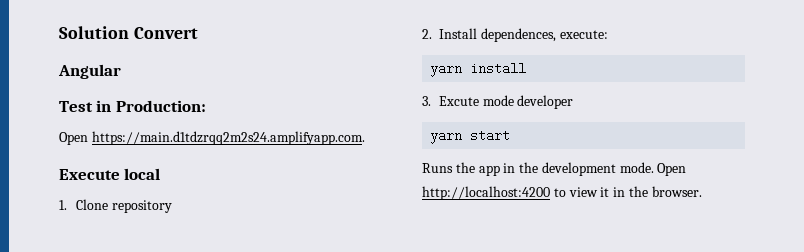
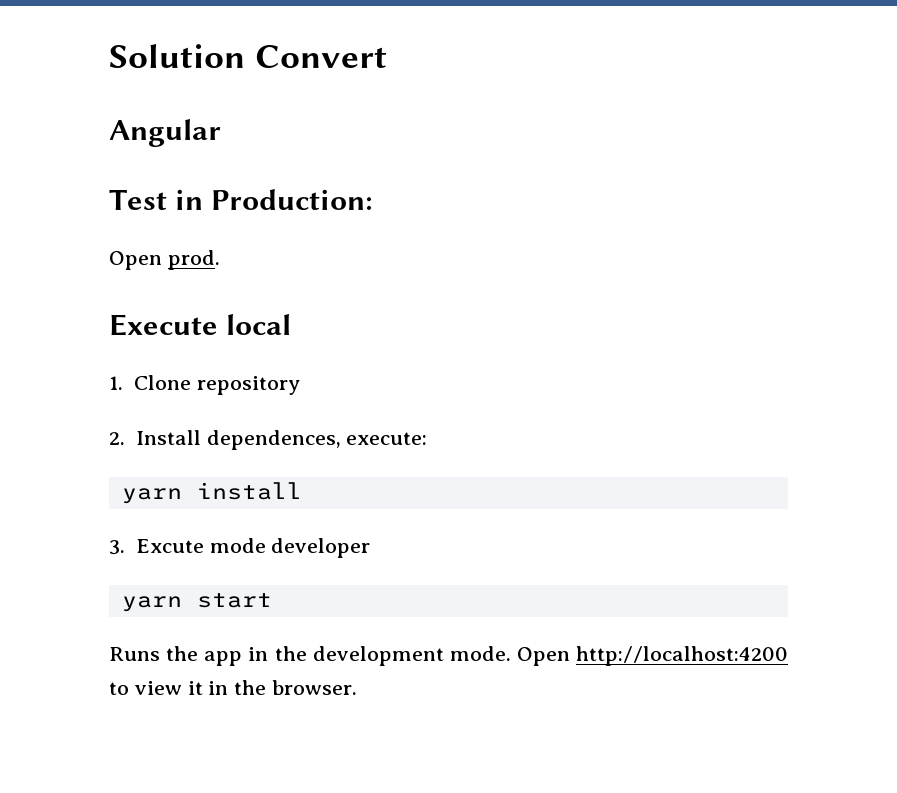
- Open https://main.d1tdzrqq2m2s24.amplifyapp.com.
+ Open prod.

